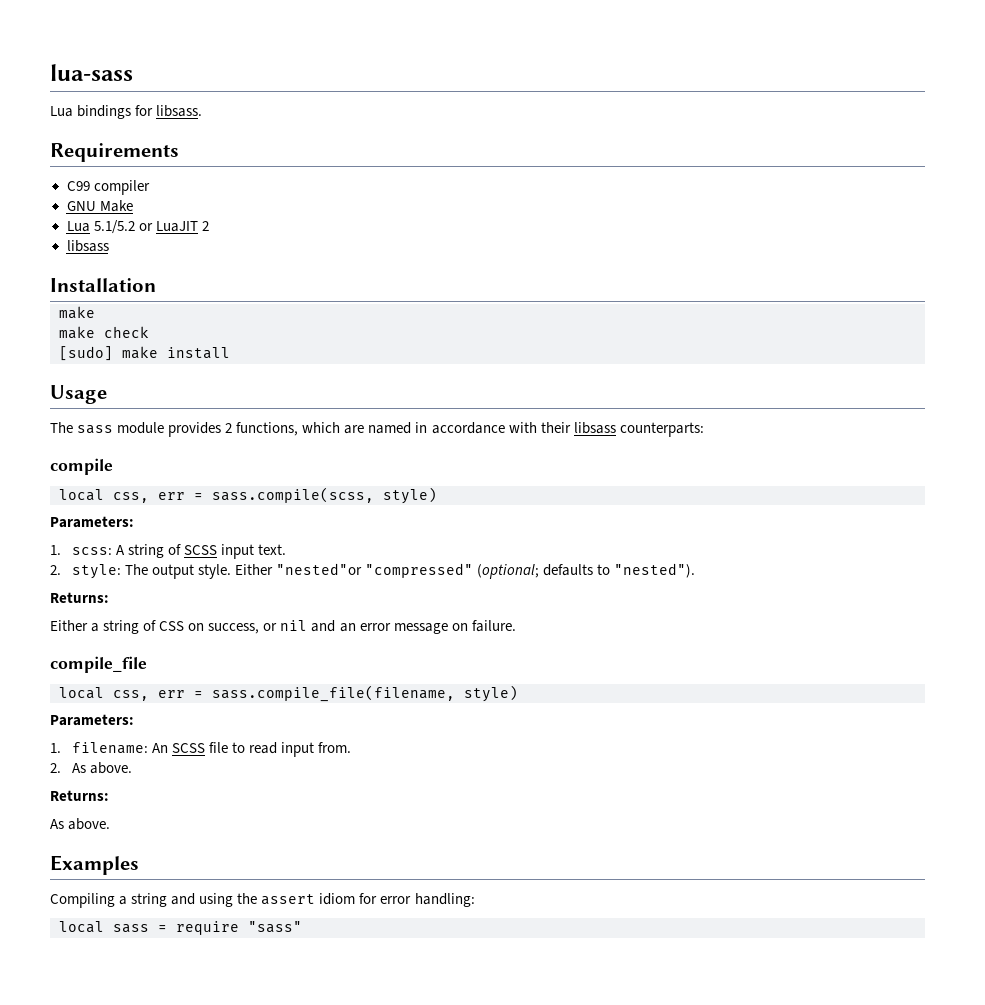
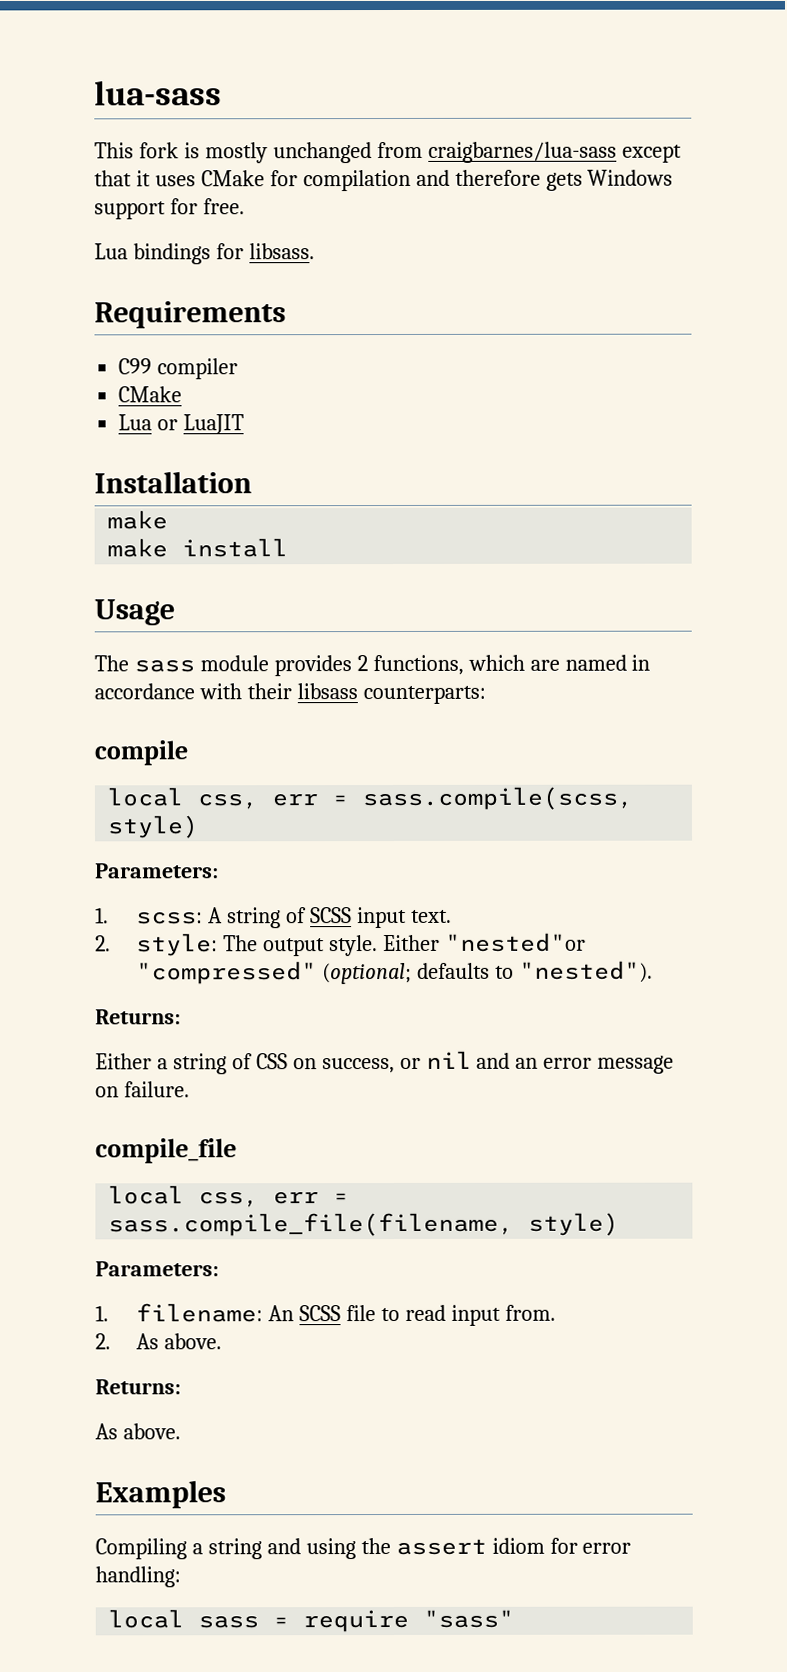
+ This fork is mostly unchanged from craigbarnes/lua-sass except that it uses CMake for compilation and therefore gets Windows support for free.
  C99 compiler
- GNU Make
- Lua 5.1/5.2 or LuaJIT 2
- libsass
+ CMake
+ Lua or LuaJIT
- make check
- [sudo] make install
+ make install

